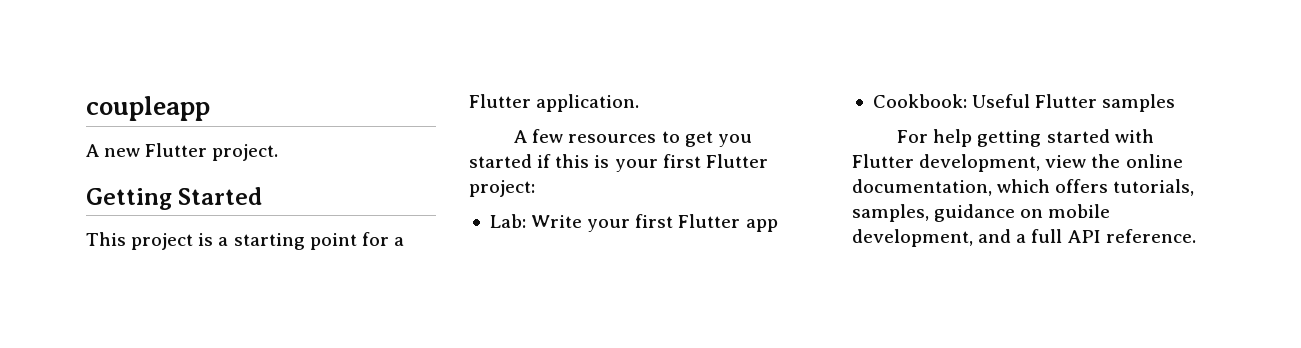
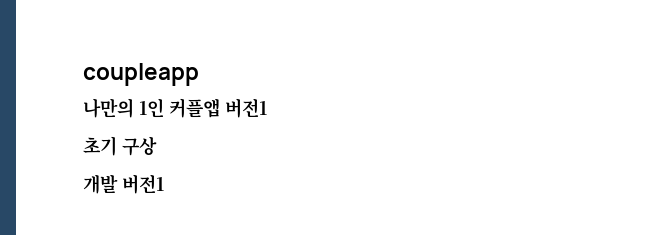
- A new Flutter project.
- Getting Started
- This project is a starting point for a Flutter application.
- A few resources to get you started if this is your first Flutter project:
- Lab: Write your first Flutter app
- Cookbook: Useful Flutter samples
- For help getting started with Flutter development, view the online documentation, which offers tutorials, samples, guidance on mobile development, and a full API reference.
+ 나만의 1인 커플앱 버전1
+ 초기 구상
+ 개발 버전1

